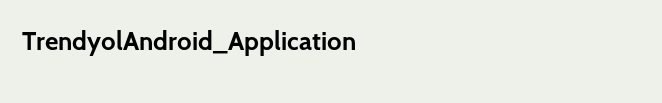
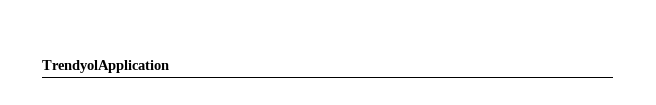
- TrendyolAndroid_Application
+ TrendyolApplication

